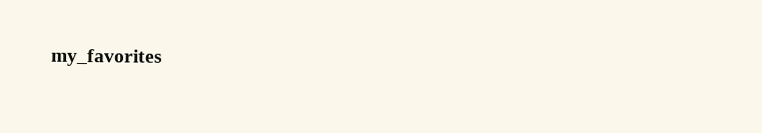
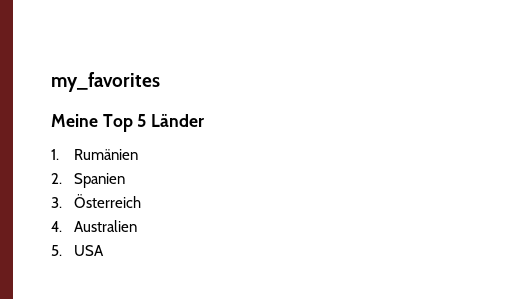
+ Meine Top 5 Länder
+ 1. Rumänien
+ 2. Spanien
+ 3. Österreich
+ 4. Australien
+ 5. USA

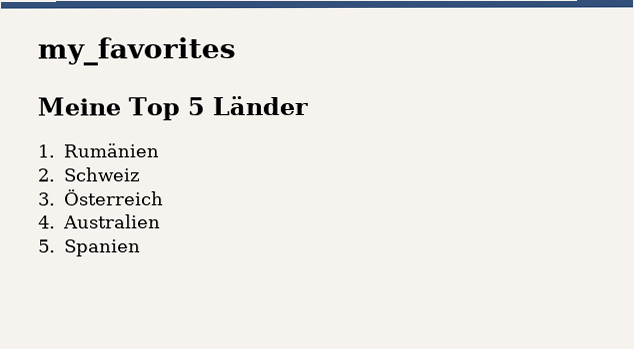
- 2. Spanien
+ 2. Schweiz
- 5. USA
+ 5. Spanien

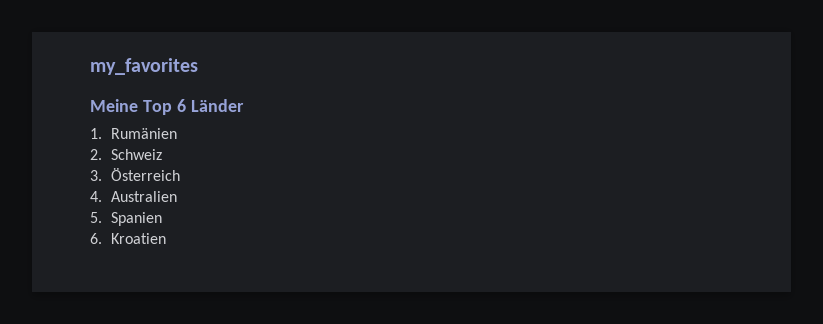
- Meine Top 5 Länder
+ Meine Top 6 Länder
+ 6. Kroatien

